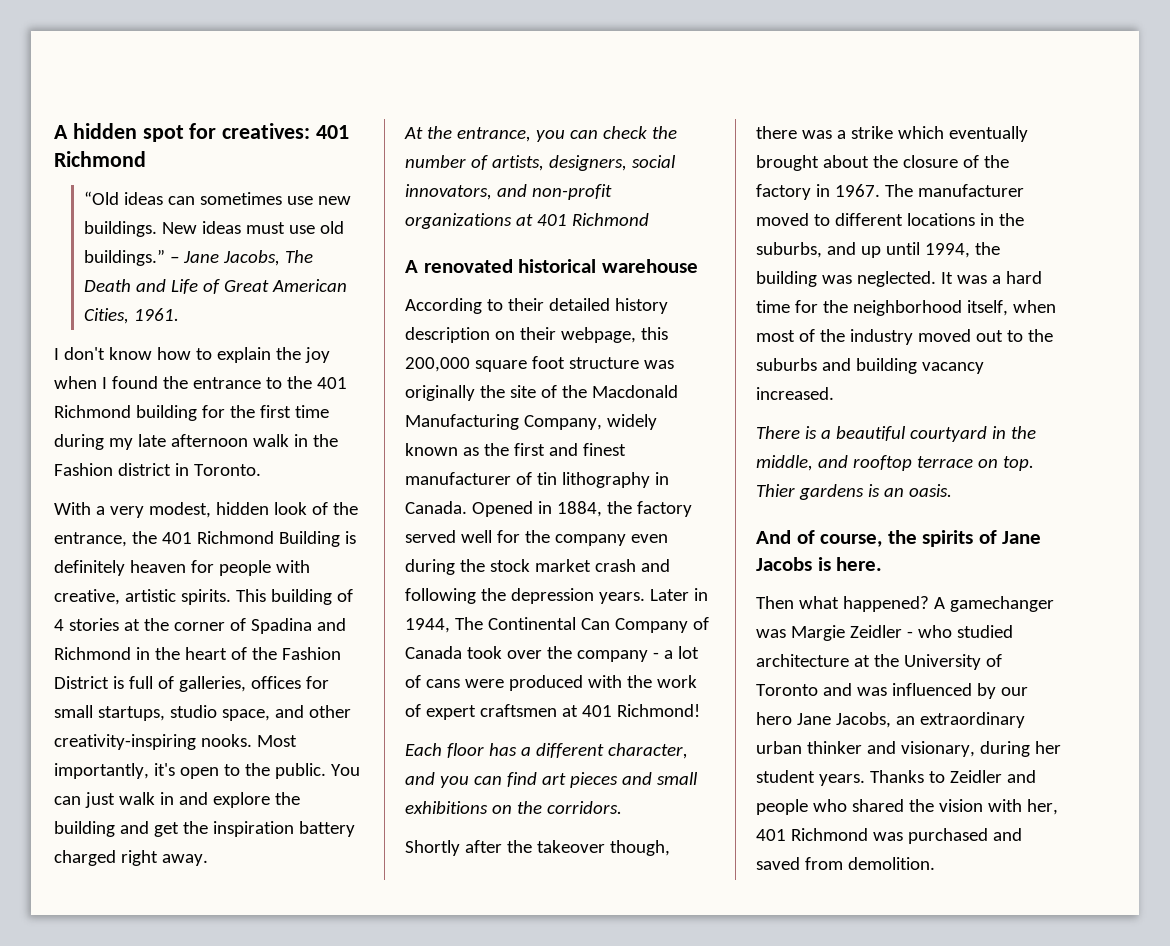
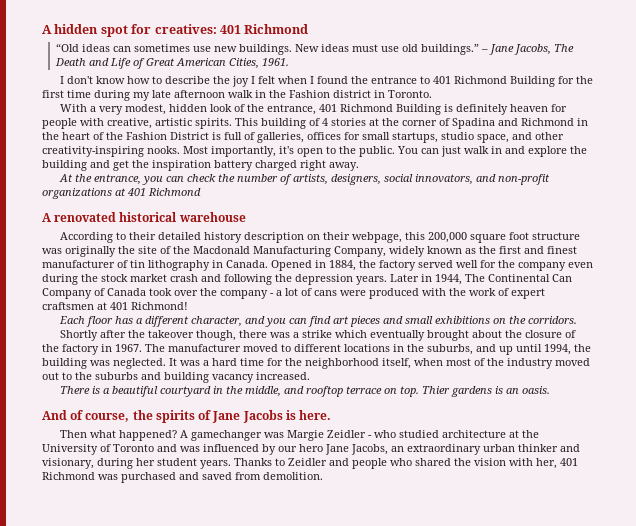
- I don't know how to explain the joy when I found the entrance to the 401 Richmond building for the first time during my late afternoon walk in the Fashion district in Toronto.
+ I don't know how to describe the joy I felt when I found the entrance to 401 Richmond Building for the first time during my late afternoon walk in the Fashion district in Toronto.
- With a very modest, hidden look of the entrance, the 401 Richmond Building is definitely heaven for people with creative, artistic spirits.
+ With a very modest, hidden look of the entrance, 401 Richmond Building is definitely heaven for people with creative, artistic spirits.

